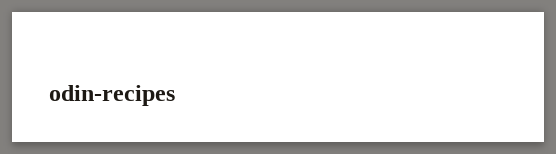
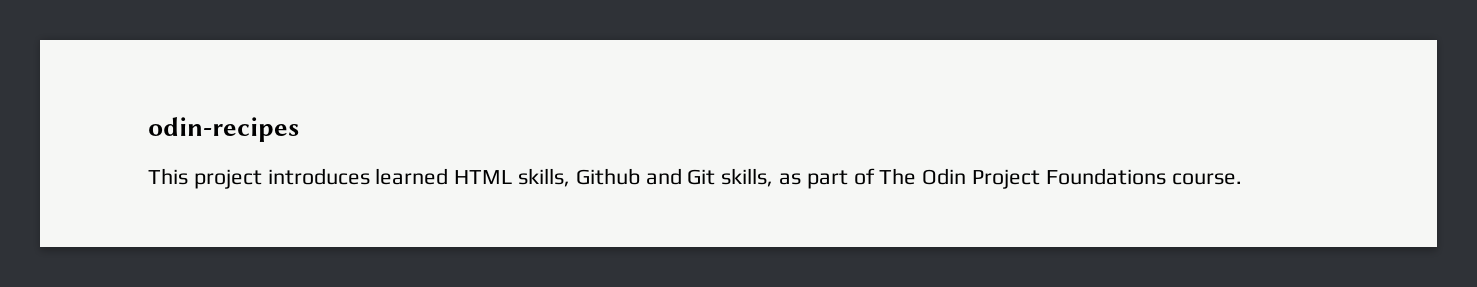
+ This project introduces learned HTML skills, Github and Git skills, as part of The Odin Project Foundations course.

